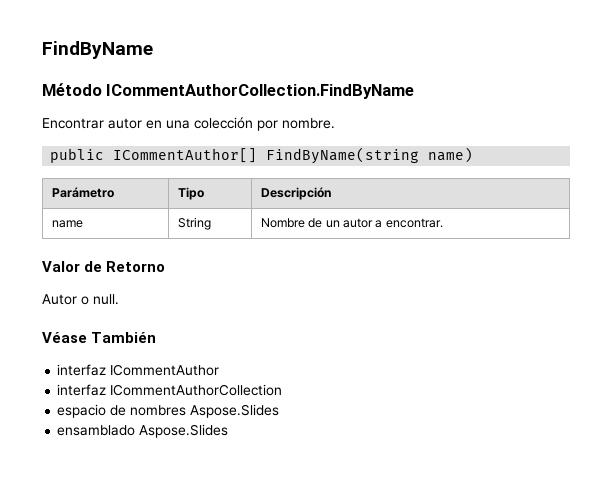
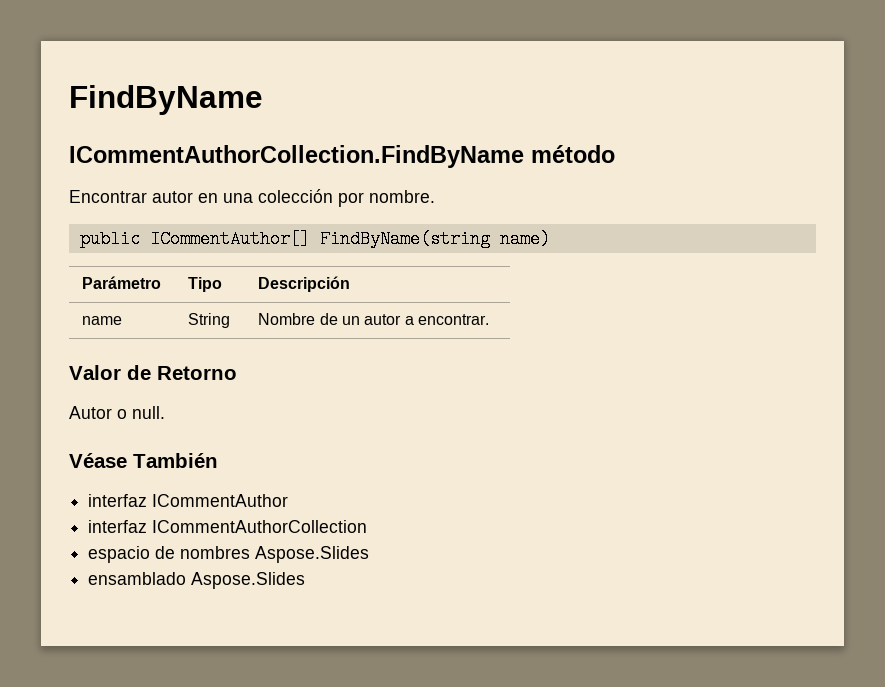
- Método ICommentAuthorCollection.FindByName
+ ICommentAuthorCollection.FindByName método

